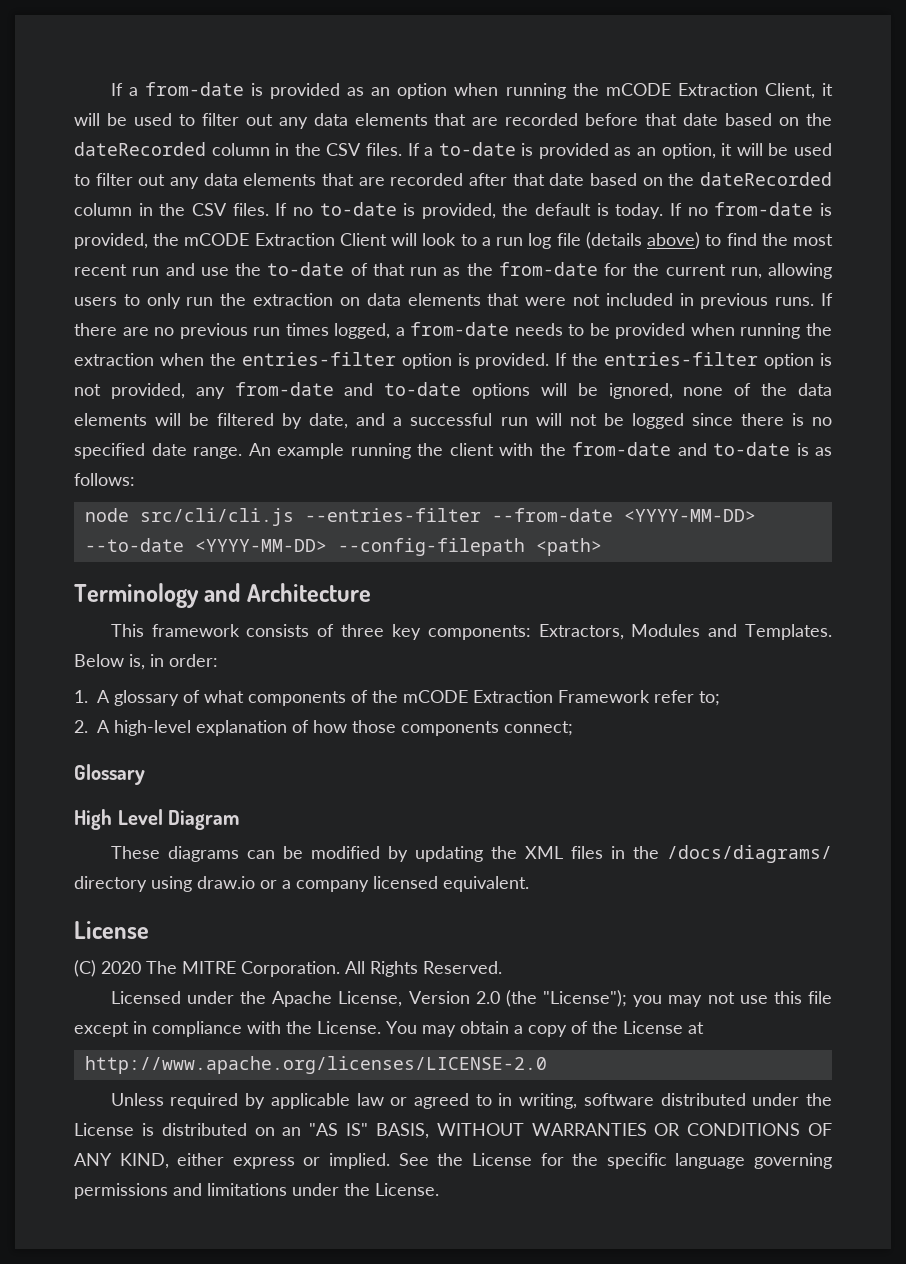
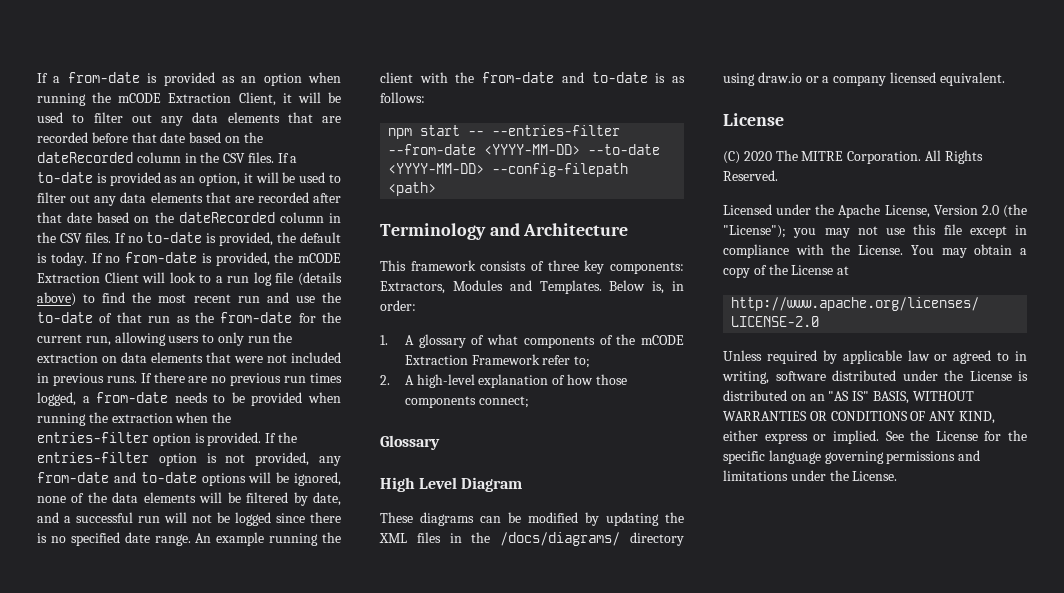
- node src/cli/cli.js --entries-filter --from-date <YYYY-MM-DD> --to-date <YYYY-MM-DD> --config-filepath <path>
+ npm start -- --entries-filter --from-date <YYYY-MM-DD> --to-date <YYYY-MM-DD> --config-filepath <path>

